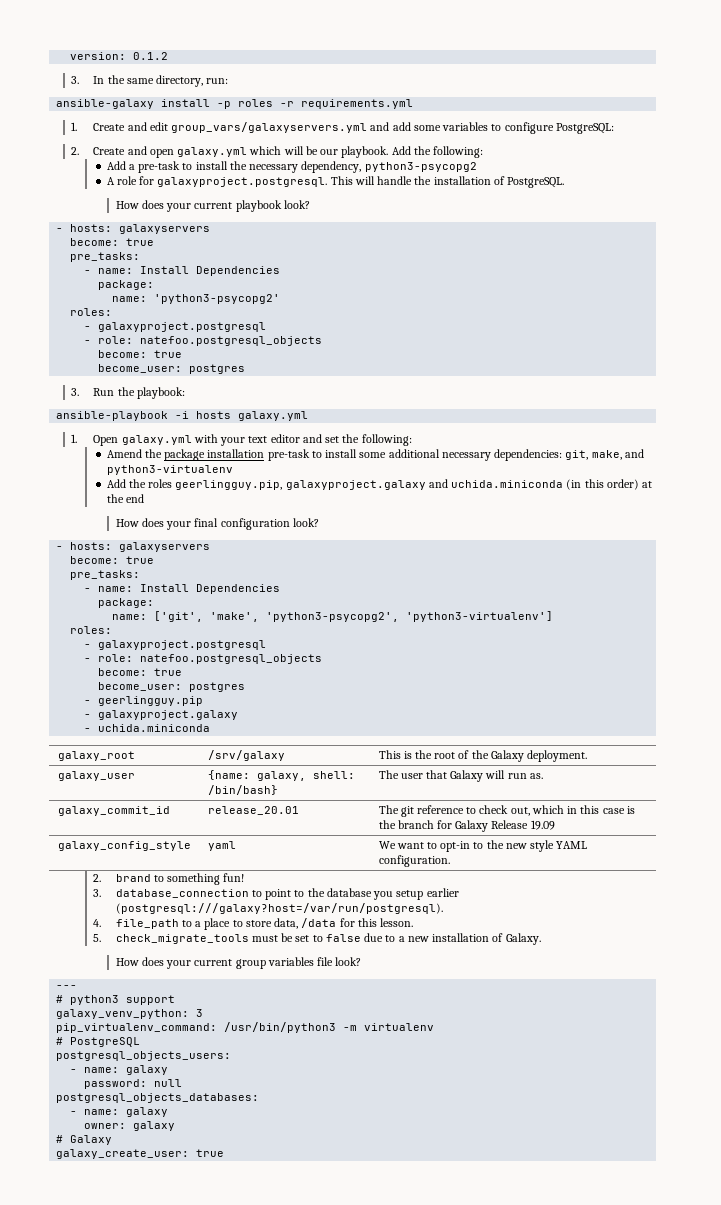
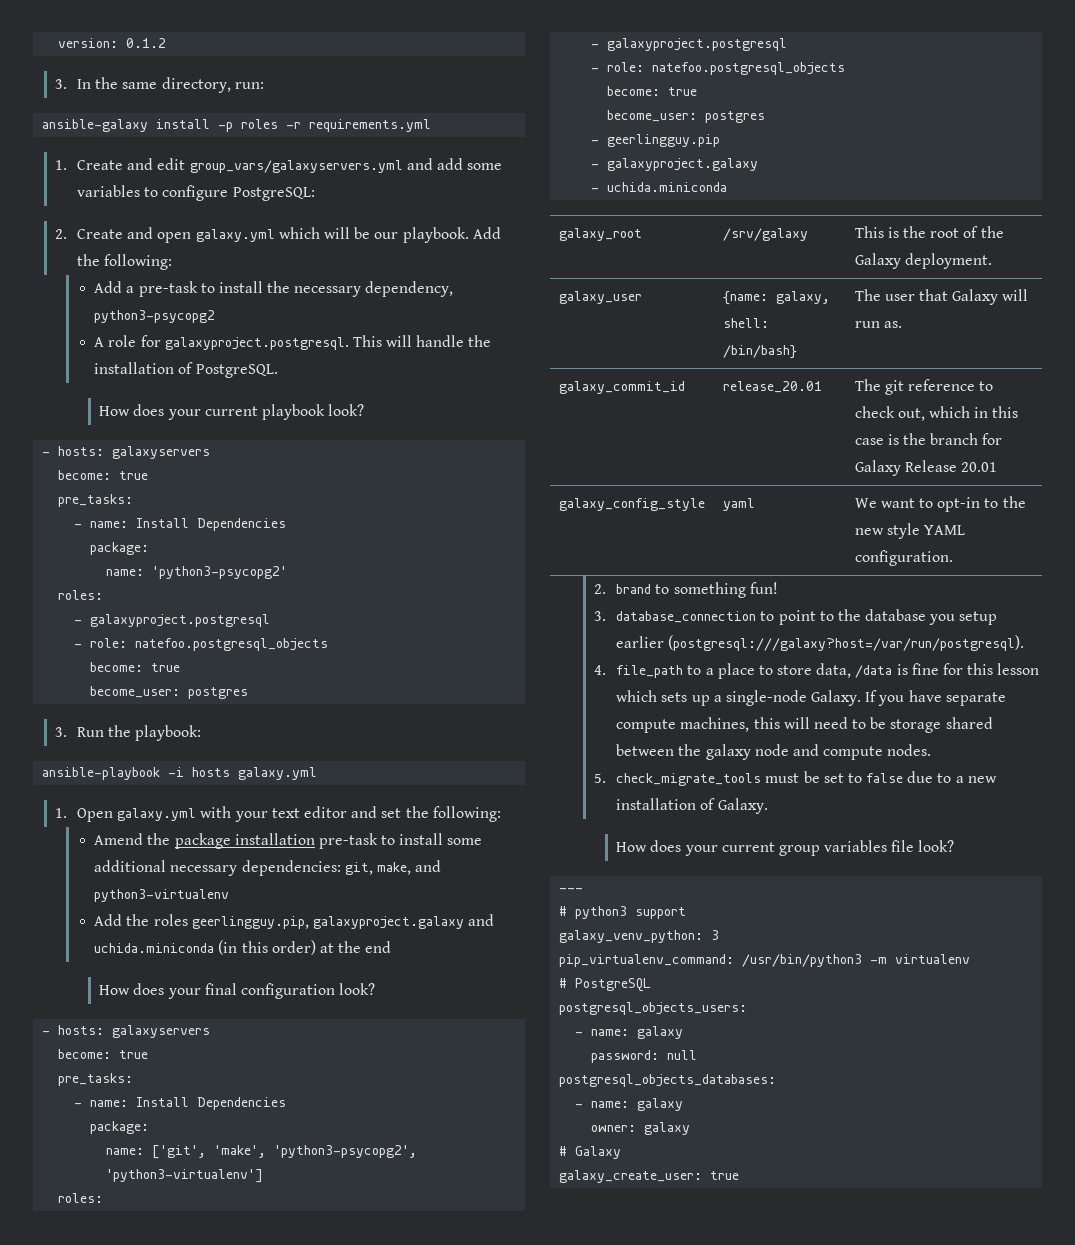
- galaxy_commit_id | release_20.01 | The git reference to check out, which in this case is the branch for Galaxy Release 19.09
+ galaxy_commit_id | release_20.01 | The git reference to check out, which in this case is the branch for Galaxy Release 20.01
- 4. file_path to a place to store data, /data for this lesson.
+ 4. file_path to a place to store data, /data is fine for this lesson which sets up a single-node Galaxy. If you have separate compute machines, this will need to be storage shared between the galaxy node and compute nodes.

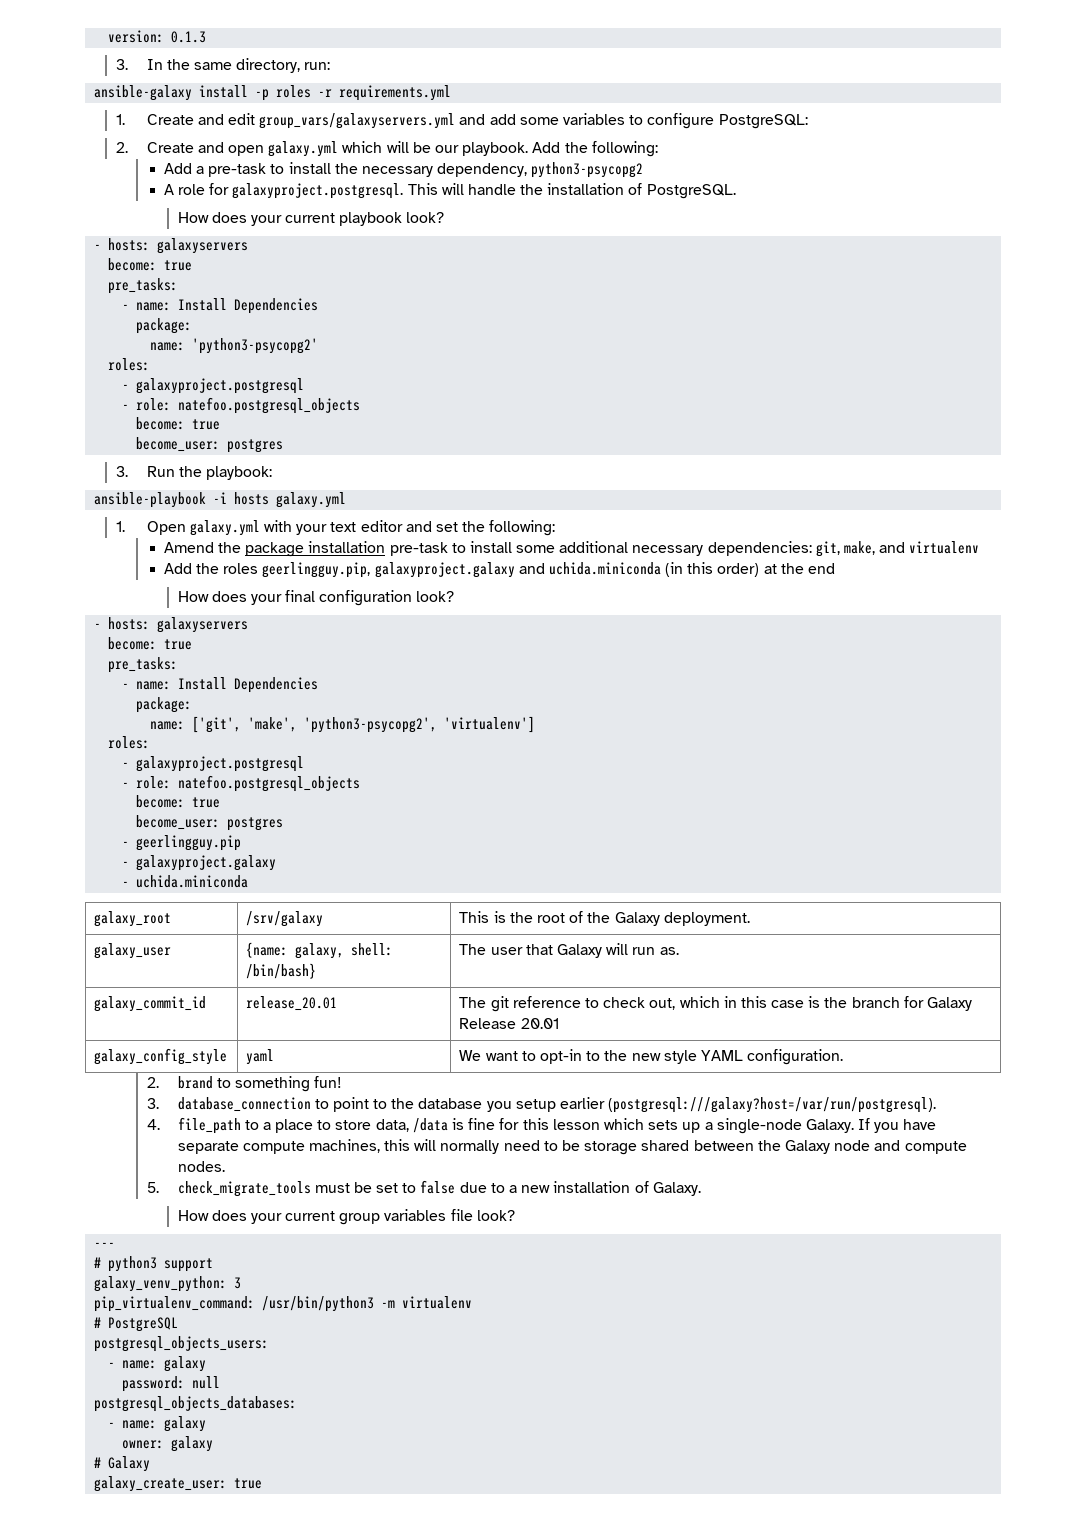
- version: 0.1.2
+ version: 0.1.3
- Amend the package installation pre-task to install some additional necessary dependencies: git, make, and python3-virtualenv
+ Amend the package installation pre-task to install some additional necessary dependencies: git, make, and virtualenv
- name: ['git', 'make', 'python3-psycopg2', 'python3-virtualenv']
+ name: ['git', 'make', 'python3-psycopg2', 'virtualenv']
- If you have separate compute machines, this will need to be storage shared between the galaxy node and compute nodes.
+ If you have separate compute machines, this will normally need to be storage shared between the Galaxy node and compute nodes.

